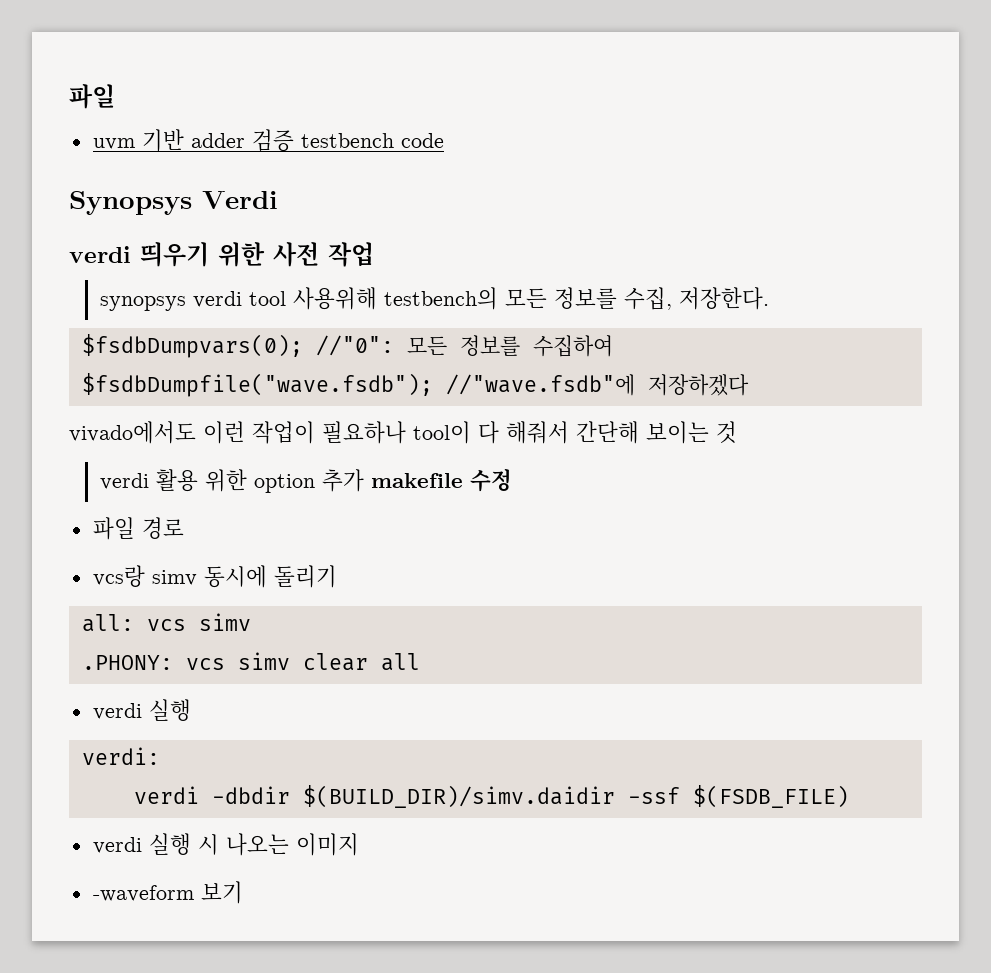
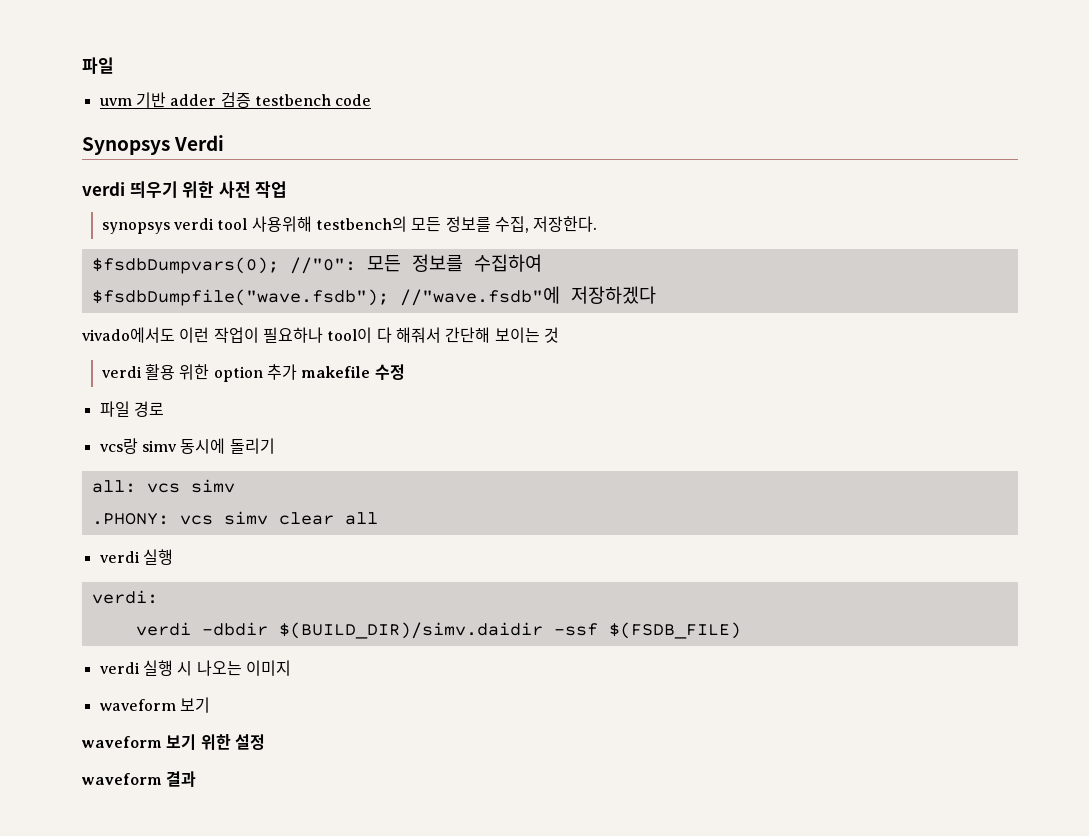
  verdi 실행 시 나오는 이미지
- -waveform 보기
+ waveform 보기
+ waveform 보기 위한 설정
+ waveform 결과

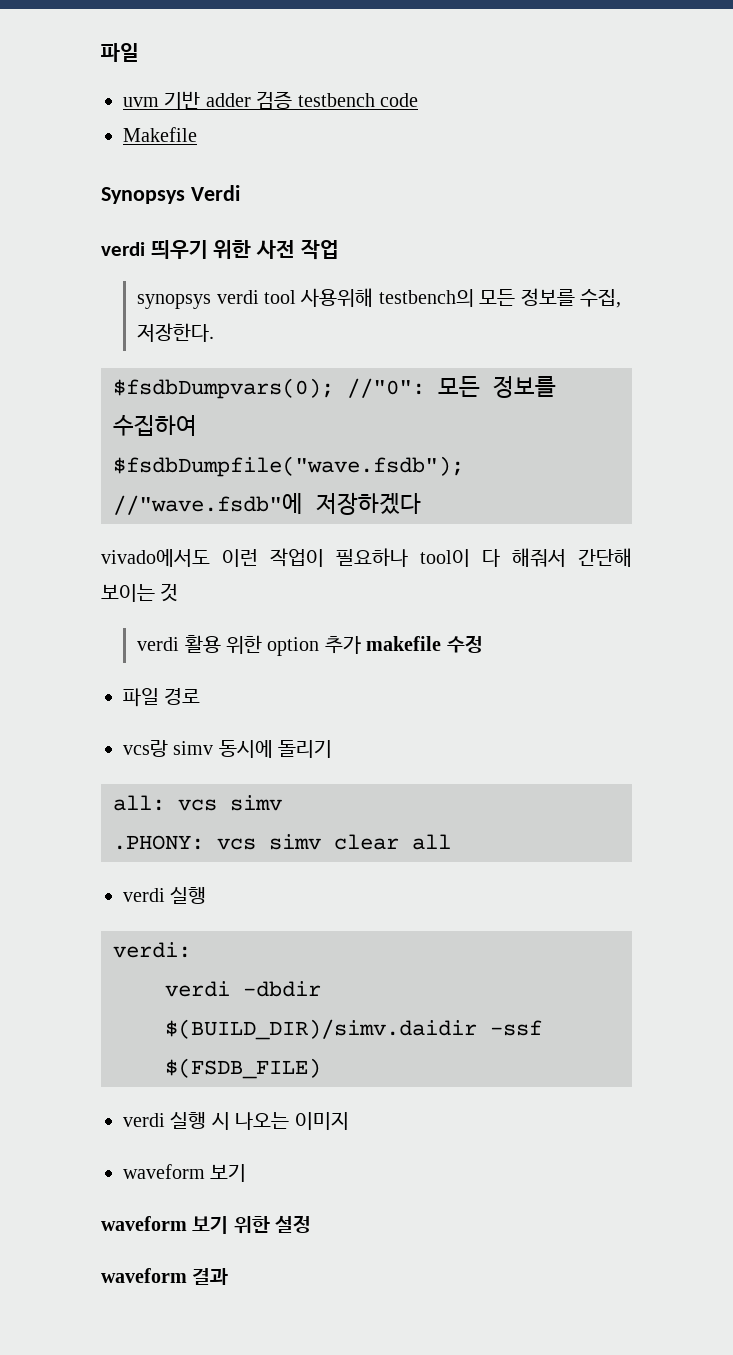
+ Makefile

